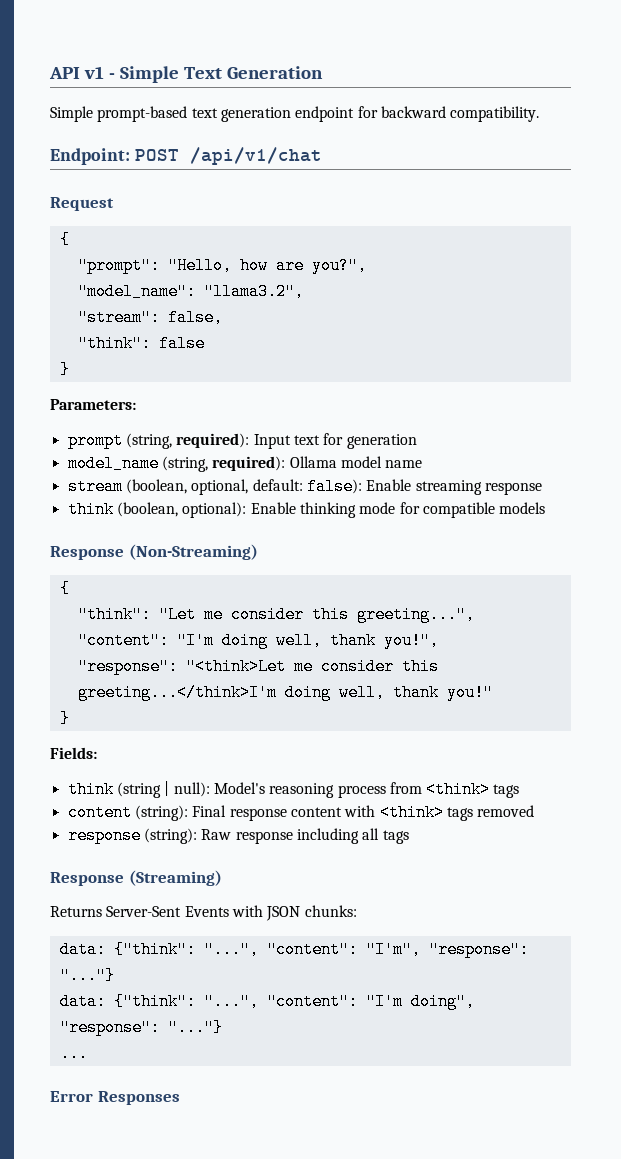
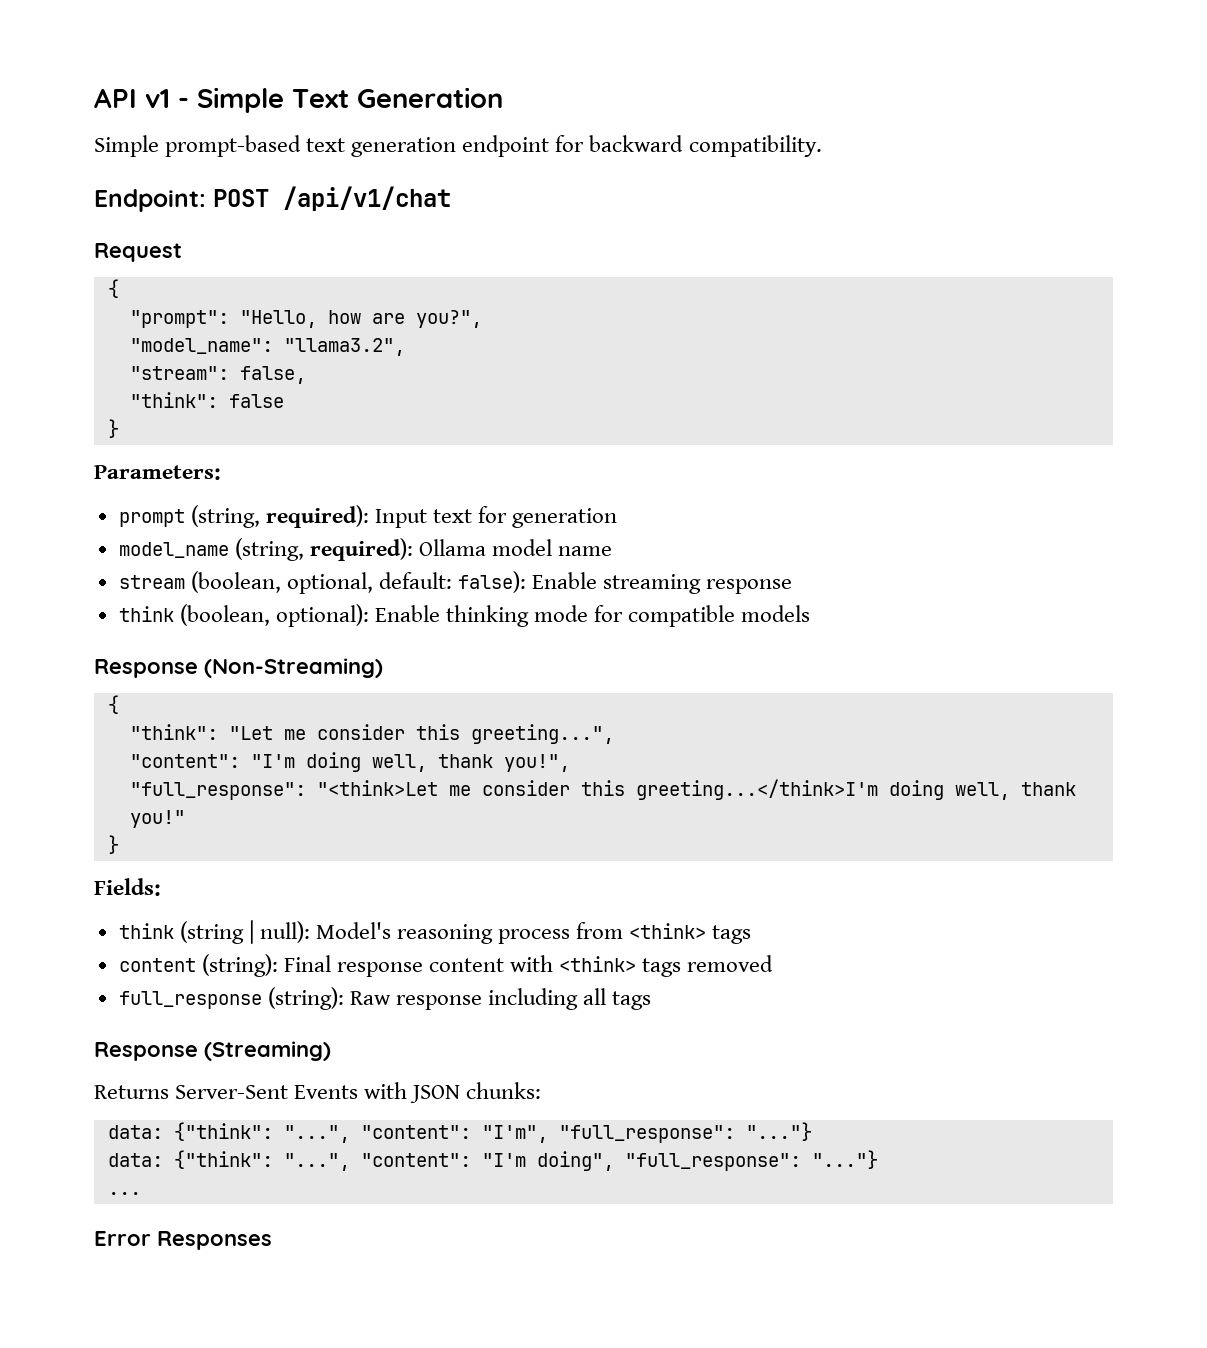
- "response": "<think>Let me consider this greeting...</think>I'm doing well, thank you!"
+ "full_response": "<think>Let me consider this greeting...</think>I'm doing well, thank you!"
- response (string): Raw response including all tags
+ full_response (string): Raw response including all tags
- data: {"think": "...", "content": "I'm", "response": "..."}
+ data: {"think": "...", "content": "I'm", "full_response": "..."}
- data: {"think": "...", "content": "I'm doing", "response": "..."}
+ data: {"think": "...", "content": "I'm doing", "full_response": "..."}

